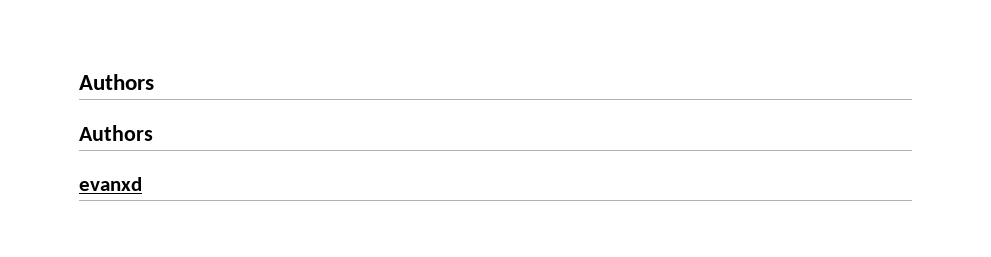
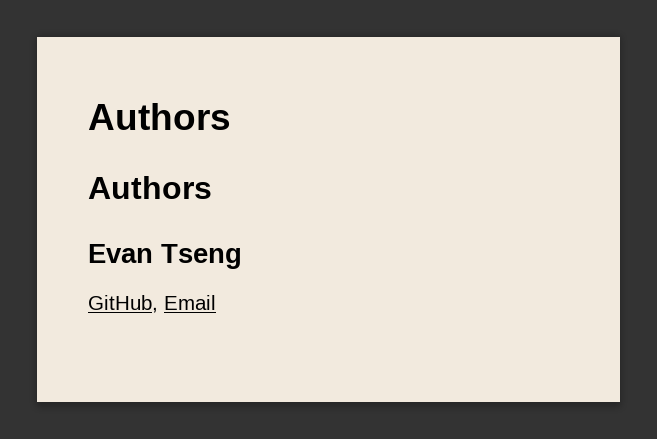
- evanxd
+ Evan Tseng
+ GitHub, Email

